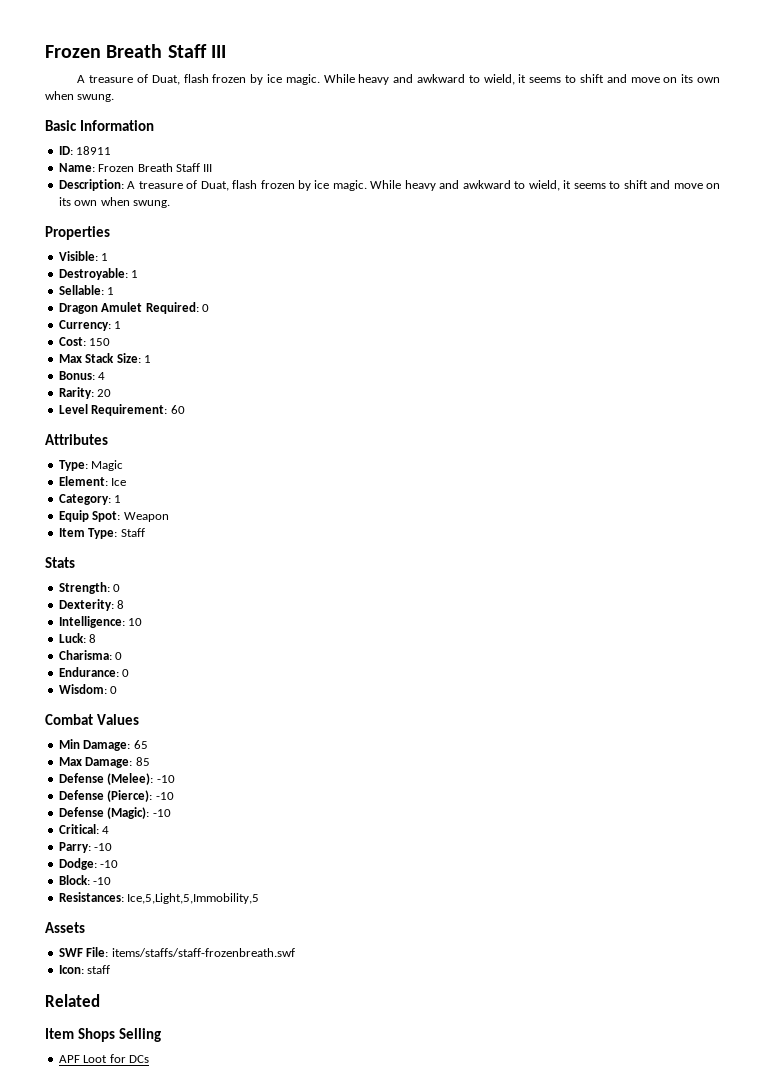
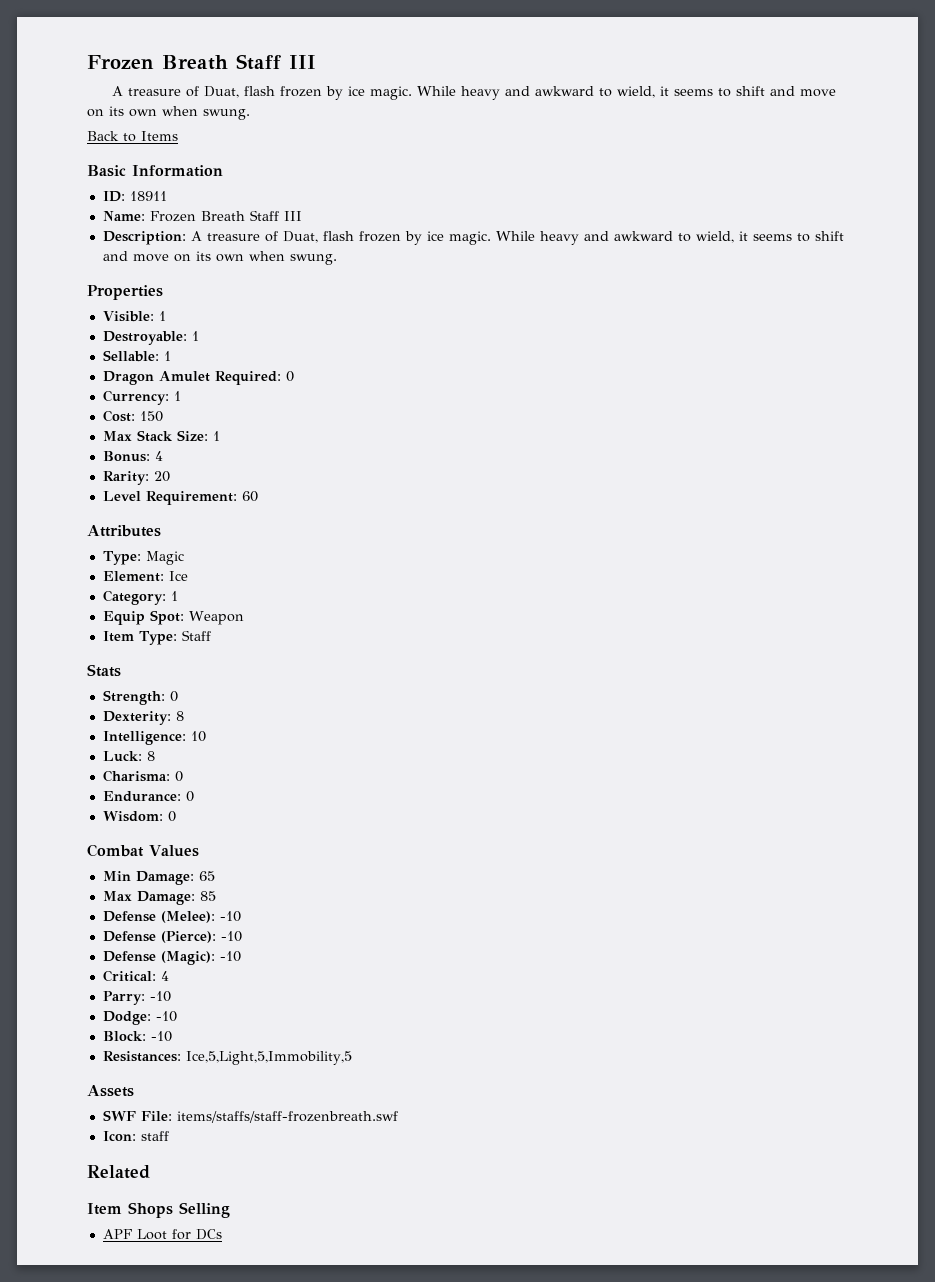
+ Back to Items

